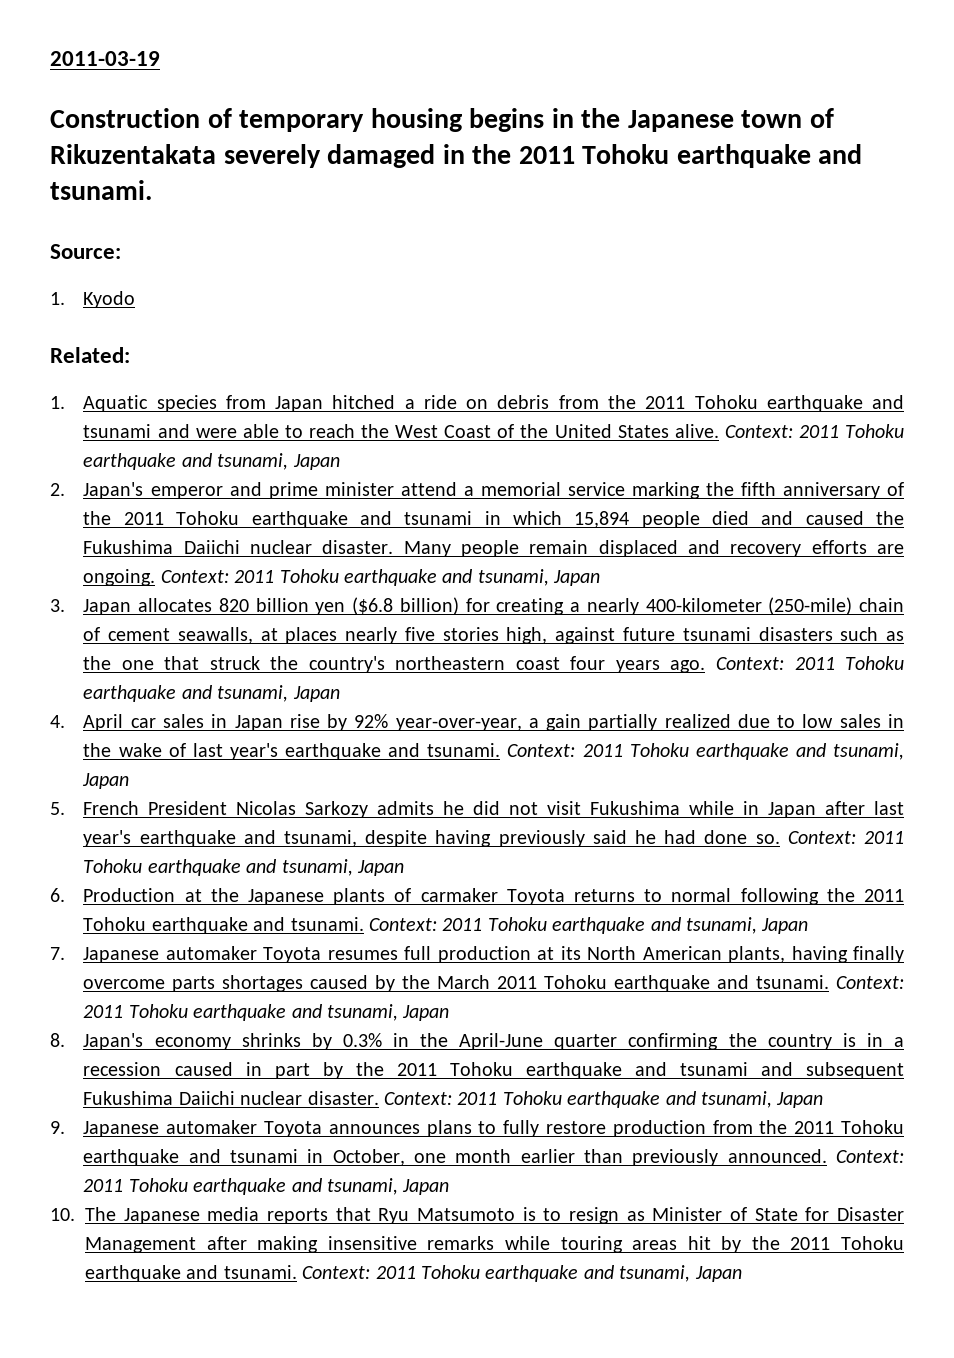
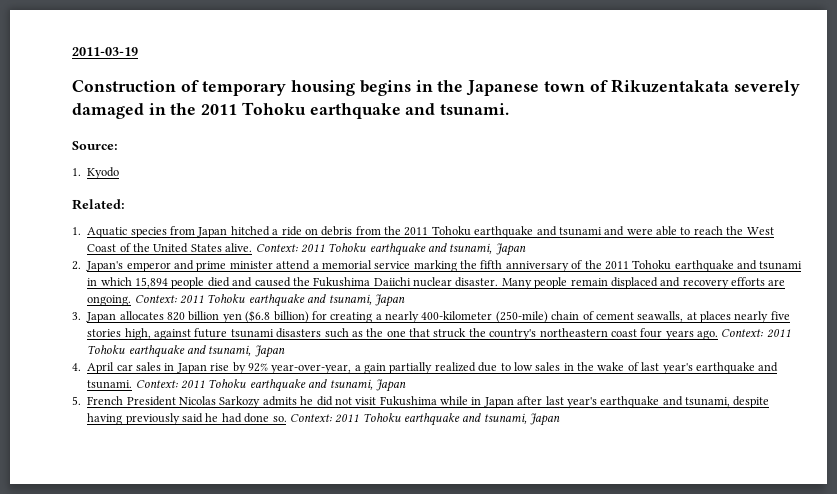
- 6. Production at the Japanese plants of carmaker Toyota returns to normal following the 2011 Tohoku earthquake and tsunami. Context: 2011 Tohoku earthquake and tsunami, Japan
- 7. Japanese automaker Toyota resumes full production at its North American plants, having finally overcome parts shortages caused by the March 2011 Tohoku earthquake and tsunami. Context: 2011 Tohoku earthquake and tsunami, Japan
- 8. Japan's economy shrinks by 0.3% in the April-June quarter confirming the country is in a recession caused in part by the 2011 Tohoku earthquake and tsunami and subsequent Fukushima Daiichi nuclear disaster. Context: 2011 Tohoku earthquake and tsunami, Japan
- 9. Japanese automaker Toyota announces plans to fully restore production from the 2011 Tohoku earthquake and tsunami in October, one month earlier than previously announced. Context: 2011 Tohoku earthquake and tsunami, Japan
- 10. The Japanese media reports that Ryu Matsumoto is to resign as Minister of State for Disaster Management after making insensitive remarks while touring areas hit by the 2011 Tohoku earthquake and tsunami. Context: 2011 Tohoku earthquake and tsunami, Japan

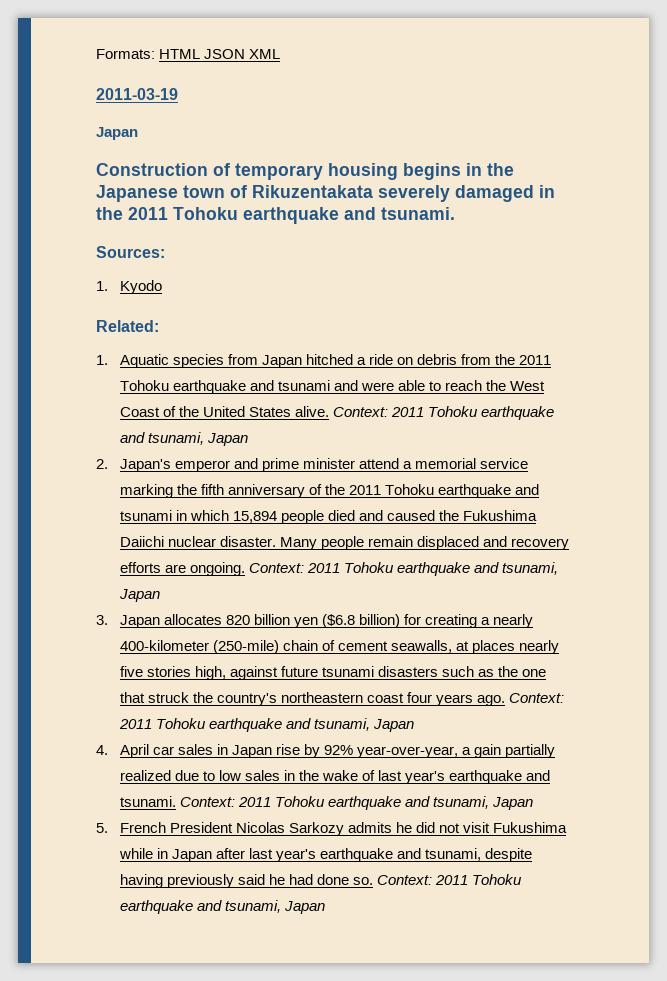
+ Formats: HTML JSON XML
  2011-03-19
+ Japan
- Source:
+ Sources:

